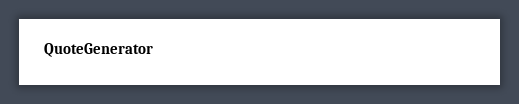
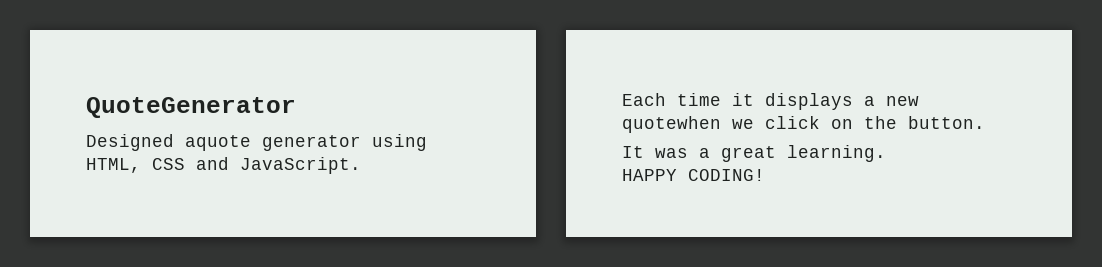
+ Designed aquote generator using HTML, CSS and JavaScript.
+ Each time it displays a new quotewhen we click on the button.
+ It was a great learning.
+ HAPPY CODING!

